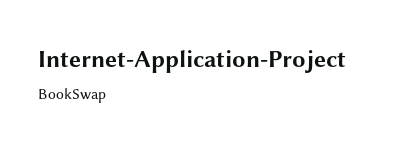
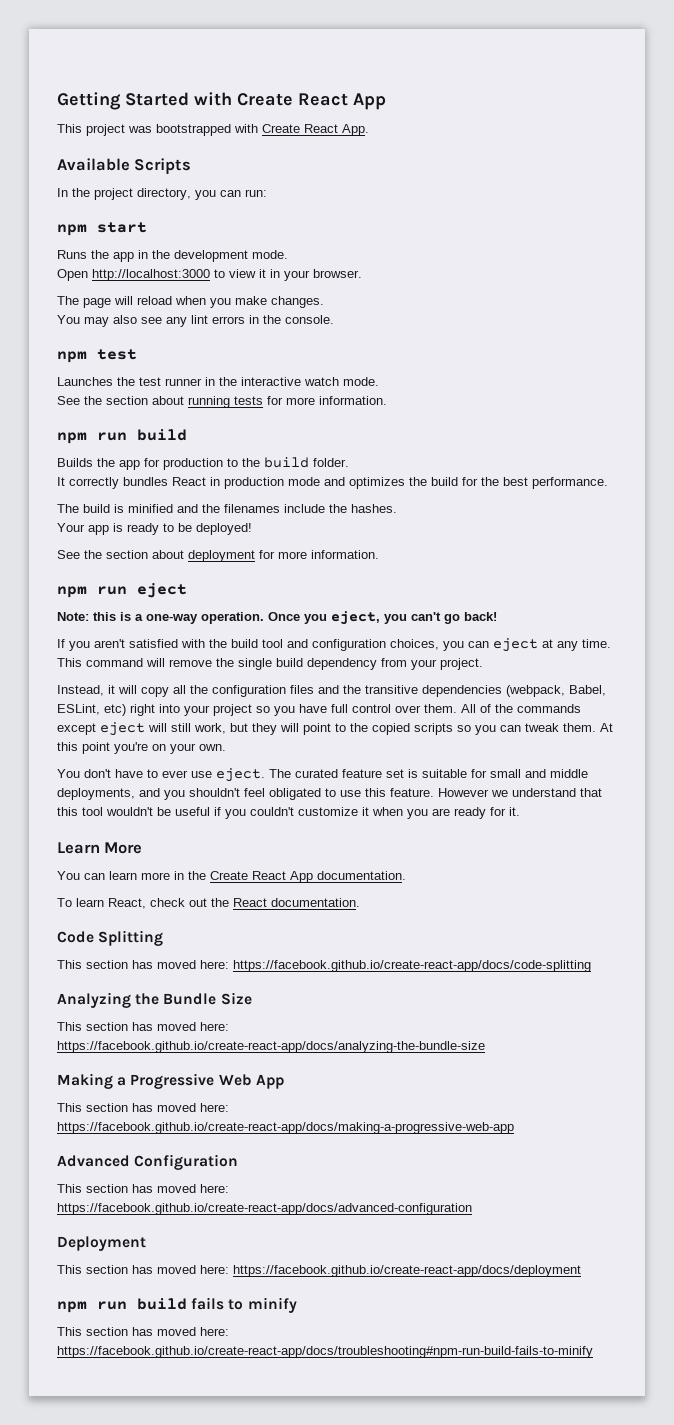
- Internet-Application-Project
- BookSwap
+ Getting Started with Create React App
+ This project was bootstrapped with Create React App.
+ Available Scripts
+ In the project directory, you can run:
+ npm start
+ Runs the app in the development mode.
+ Open http://localhost:3000 to view it in your browser.
+ The page will reload when you make changes.
+ You may also see any lint errors in the console.
+ npm test
+ Launches the test runner in the interactive watch mode.
+ See the section about running tests for more information.
+ npm run build
+ Builds the app for production to the build folder.
+ It correctly bundles React in production mode and optimizes the build for the best performance.
+ The build is minified and the filenames include the hashes.
+ Your app is ready to be deployed!
+ See the section about deployment for more information.
+ npm run eject
+ Note: this is a one-way operation. Once you eject, you can't go back!
+ If you aren't satisfied with the build tool and configuration choices, you can eject at any time. This command will remove the single build dependency from your project.
+ Instead, it will copy all the configuration files and the transitive dependencies (webpack, Babel, ESLint, etc) right into your project so you have full control over them. All of the commands except eject will still work, but they will point to the copied scripts so you can tweak them. At this point you're on your own.
+ You don't have to ever use eject. The curated feature set is suitable for small and middle deployments, and you shouldn't feel obligated to use this feature. However we understand that this tool wouldn't be useful if you couldn't customize it when you are ready for it.
+ Learn More
+ You can learn more in the Create React App documentation.
+ To learn React, check out the React documentation.
+ Code Splitting
+ This section has moved here: https://facebook.github.io/create-react-app/docs/code-splitting
+ Analyzing the Bundle Size
+ This section has moved here: https://facebook.github.io/create-react-app/docs/analyzing-the-bundle-size
+ Making a Progressive Web App
+ This section has moved here: https://facebook.github.io/create-react-app/docs/making-a-progressive-web-app
+ Advanced Configuration
+ This section has moved here: https://facebook.github.io/create-react-app/docs/advanced-configuration
+ Deployment
+ This section has moved here: https://facebook.github.io/create-react-app/docs/deployment
+ npm run build fails to minify
+ This section has moved here: https://facebook.github.io/create-react-app/docs/troubleshooting#npm-run-build-fails-to-minify

